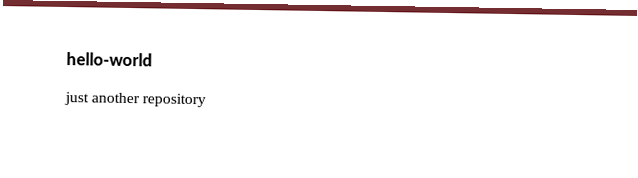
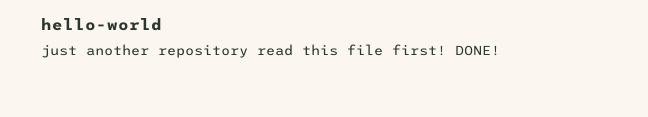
- just another repository
+ just another repository read this file first! DONE!

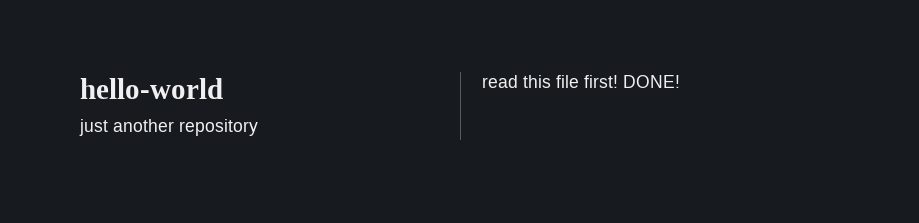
- just another repository read this file first!
+ just another repository
+ read this file first!

